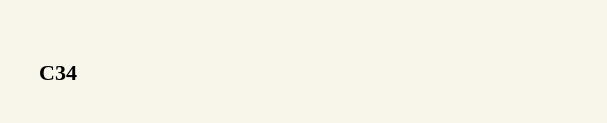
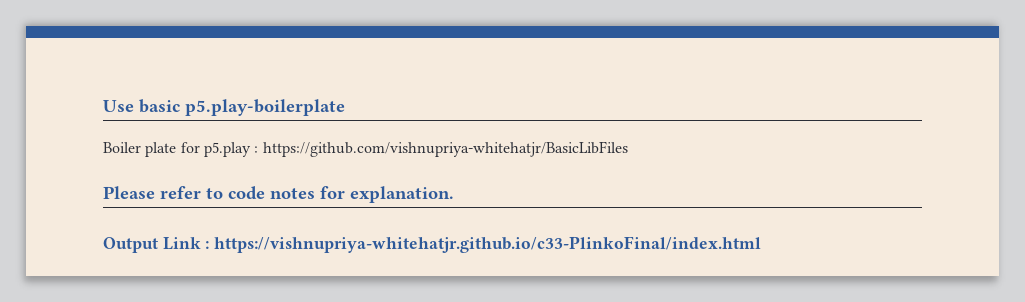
- C34
+ Use basic p5.play-boilerplate
+ Boiler plate for p5.play : https://github.com/vishnupriya-whitehatjr/BasicLibFiles
+ Please refer to code notes for explanation.
+ Output Link : https://vishnupriya-whitehatjr.github.io/c33-PlinkoFinal/index.html

